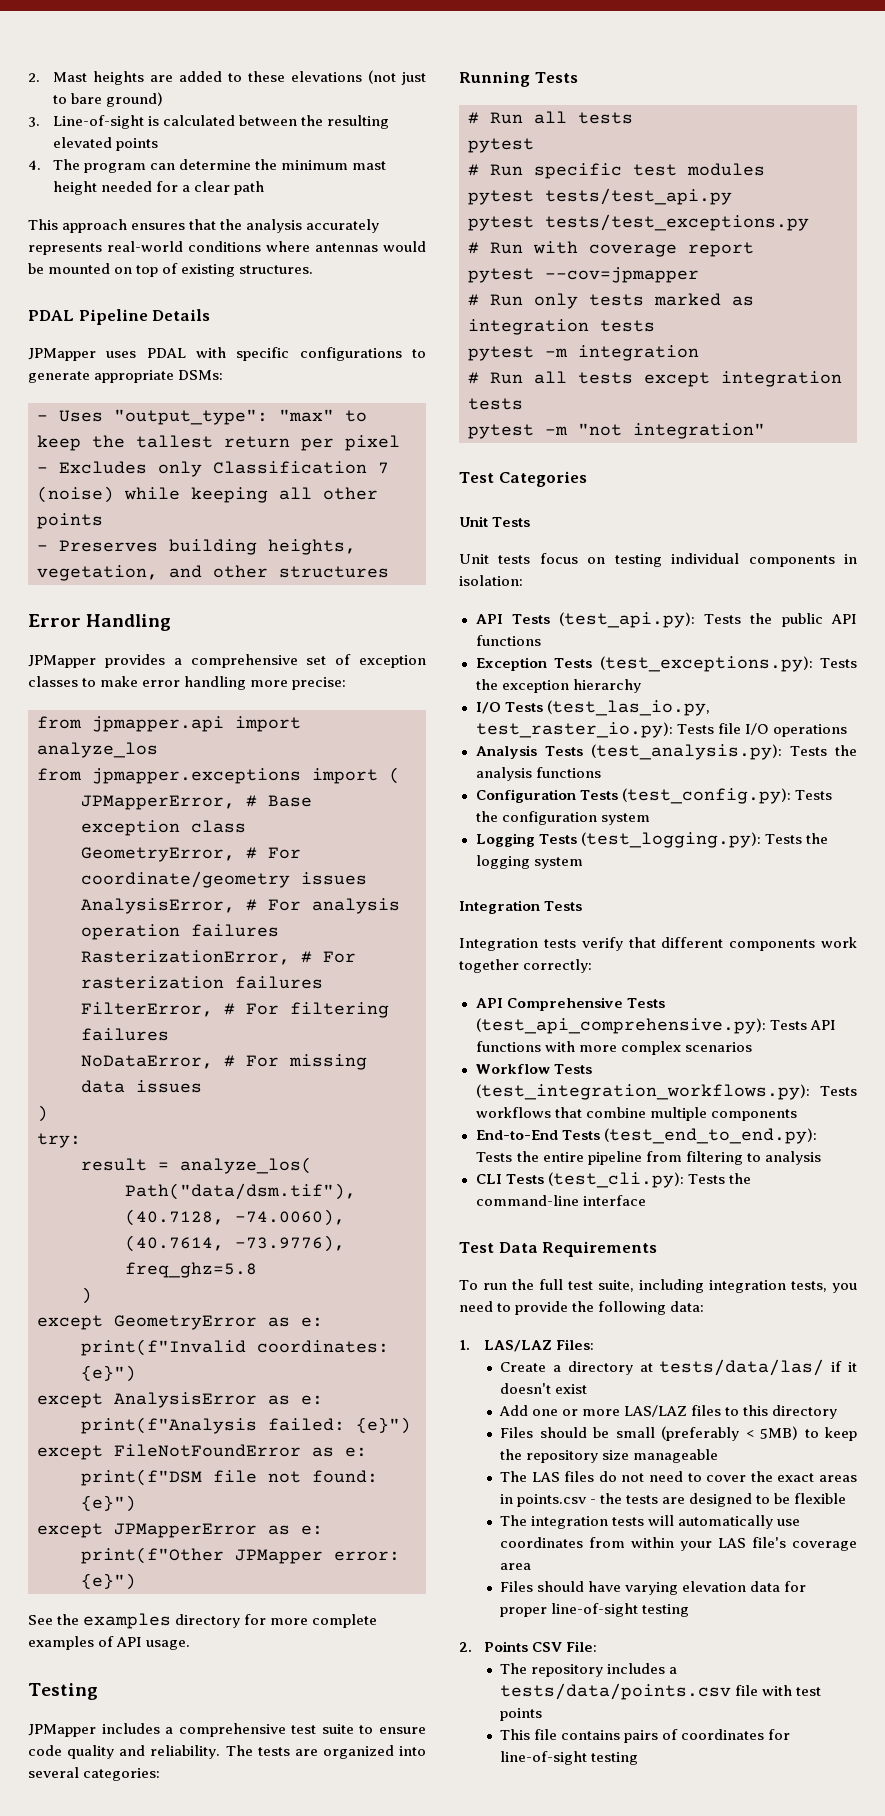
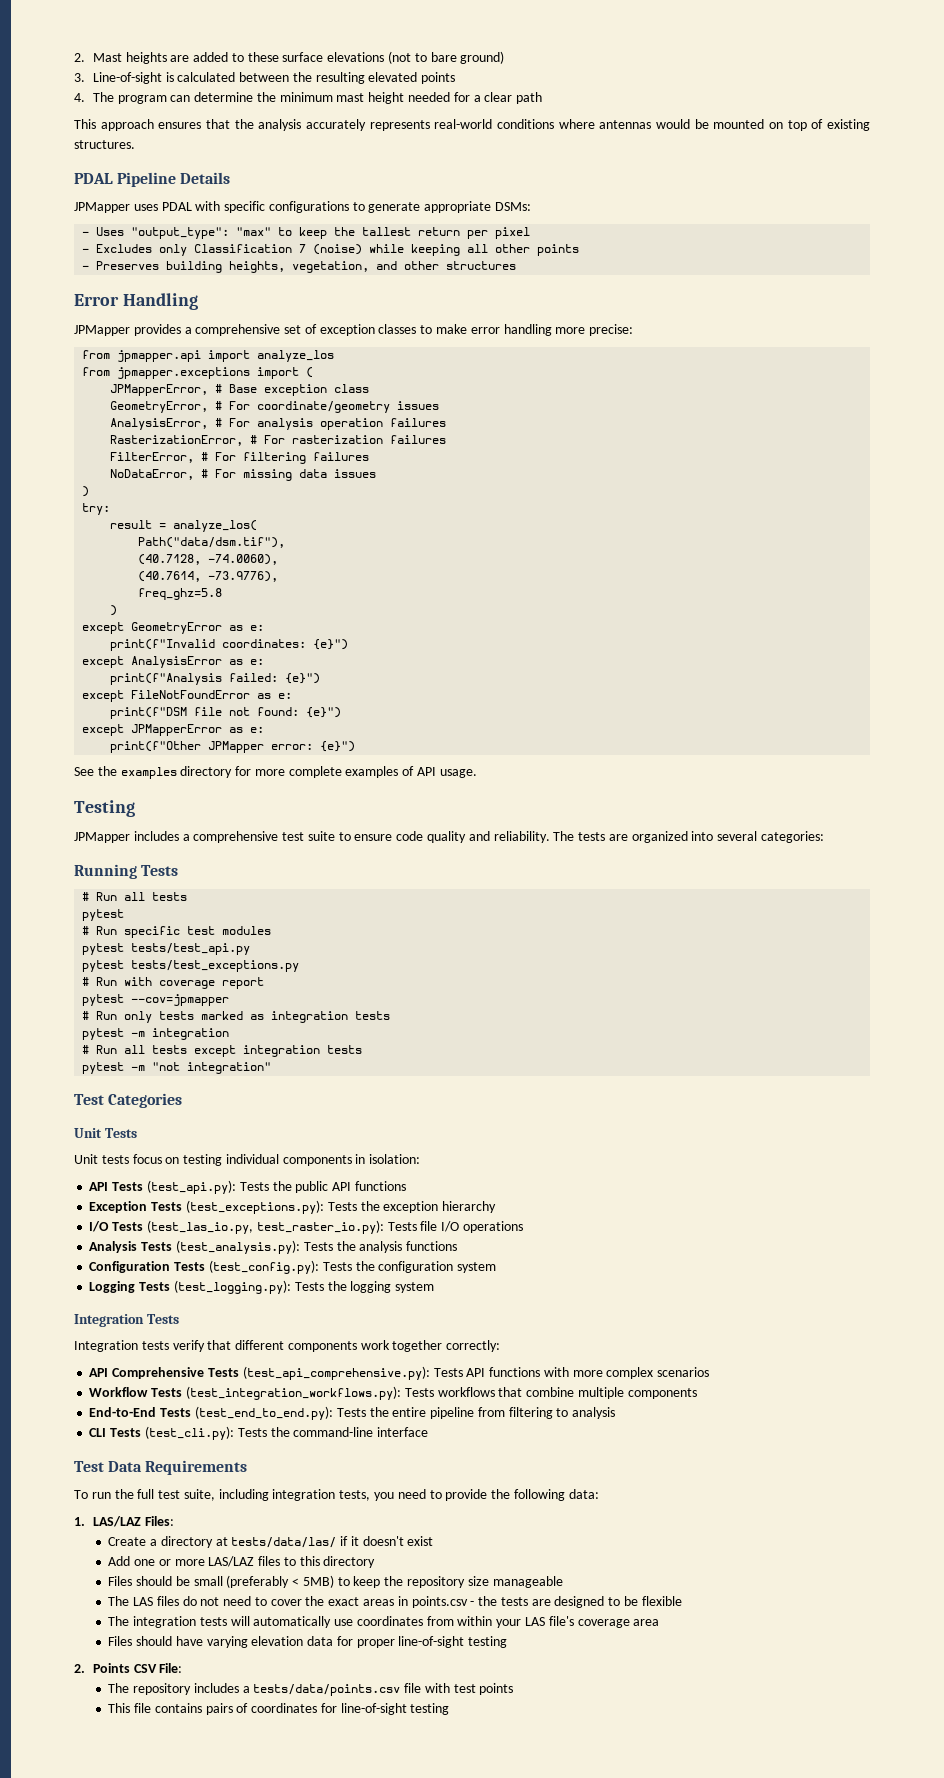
- 2. Mast heights are added to these elevations (not just to bare ground)
+ 2. Mast heights are added to these surface elevations (not to bare ground)

